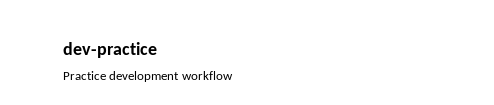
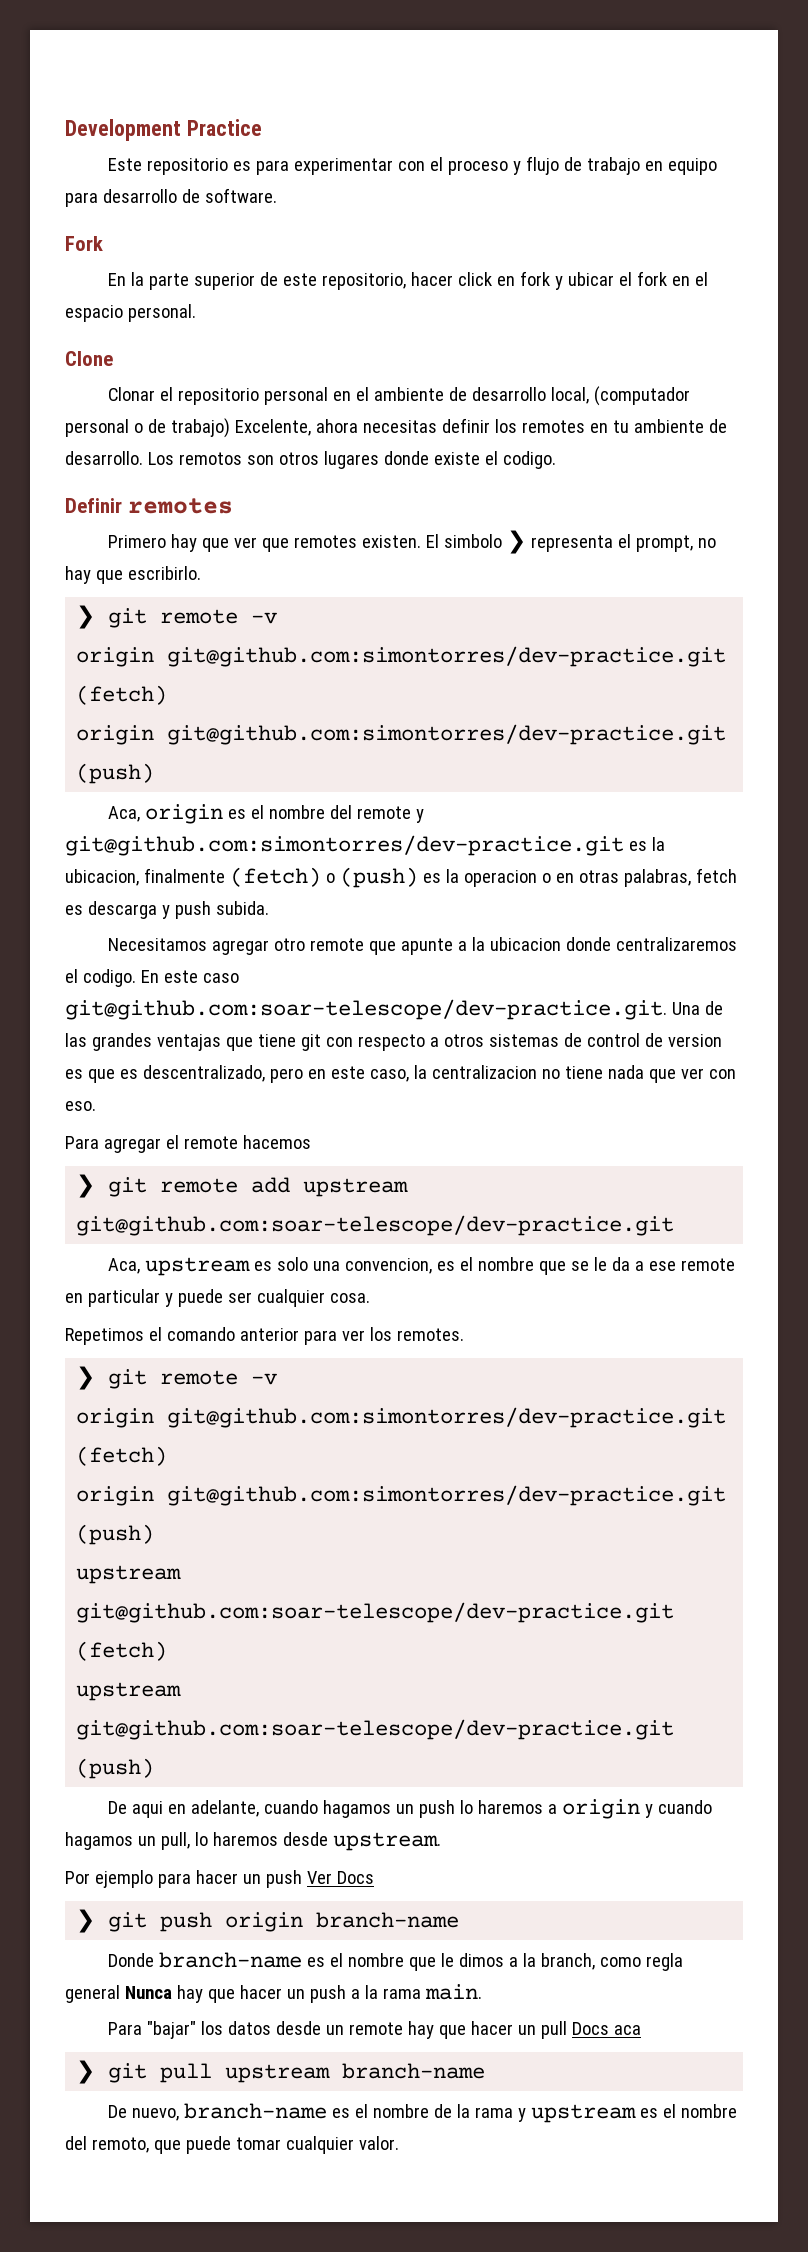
- dev-practice
- Practice development workflow
+ Development Practice
+ Este repositorio es para experimentar con el proceso y flujo de trabajo en equipo para desarrollo de software.
+ Fork
+ En la parte superior de este repositorio, hacer click en fork y ubicar el fork en el espacio personal.
+ Clone
+ Clonar el repositorio personal en el ambiente de desarrollo local, (computador personal o de trabajo) Excelente, ahora necesitas definir los remotes en tu ambiente de desarrollo. Los remotos son otros lugares donde existe el codigo.
+ Definir remotes
+ Primero hay que ver que remotes existen. El simbolo ❯ representa el prompt, no hay que escribirlo.
+ ❯ git remote -v
+ origin git@github.com:simontorres/dev-practice.git (fetch)
+ origin git@github.com:simontorres/dev-practice.git (push)
+ Aca, origin es el nombre del remote y git@github.com:simontorres/dev-practice.git es la ubicacion, finalmente (fetch) o (push) es la operacion o en otras palabras, fetch es descarga y push subida.
+ Necesitamos agregar otro remote que apunte a la ubicacion donde centralizaremos el codigo. En este caso git@github.com:soar-telescope/dev-practice.git. Una de las grandes ventajas que tiene git con respecto a otros sistemas de control de version es que es descentralizado, pero en este caso, la centralizacion no tiene nada que ver con eso.
+ Para agregar el remote hacemos
+ ❯ git remote add upstream git@github.com:soar-telescope/dev-practice.git
+ Aca, upstream es solo una convencion, es el nombre que se le da a ese remote en particular y puede ser cualquier cosa.
+ Repetimos el comando anterior para ver los remotes.
+ ❯ git remote -v
+ origin git@github.com:simontorres/dev-practice.git (fetch)
+ origin git@github.com:simontorres/dev-practice.git (push)
+ upstream git@github.com:soar-telescope/dev-practice.git (fetch)
+ upstream git@github.com:soar-telescope/dev-practice.git (push)
+ De aqui en adelante, cuando hagamos un push lo haremos a origin y cuando hagamos un pull, lo haremos desde upstream.
+ Por ejemplo para hacer un push Ver Docs
+ ❯ git push origin branch-name
+ Donde branch-name es el nombre que le dimos a la branch, como regla general Nunca hay que hacer un push a la rama main.
+ Para "bajar" los datos desde un remote hay que hacer un pull Docs aca
+ ❯ git pull upstream branch-name
+ De nuevo, branch-name es el nombre de la rama y upstream es el nombre del remoto, que puede tomar cualquier valor.

